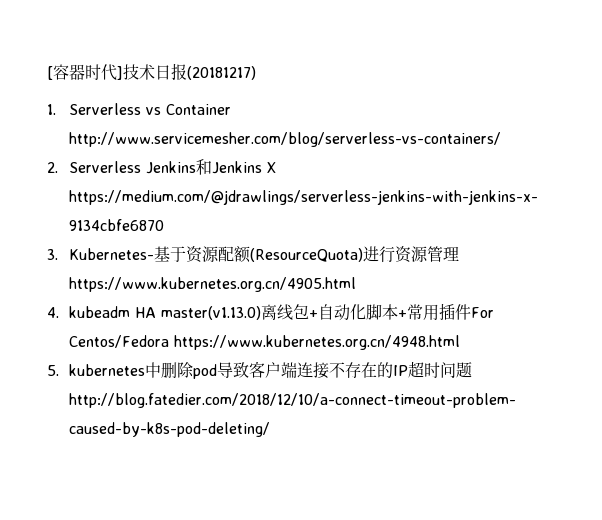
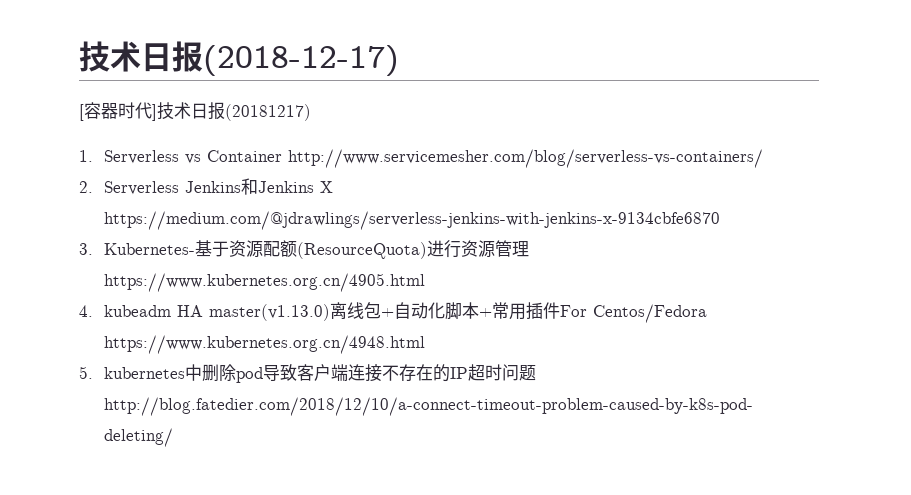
+ 技术日报(2018-12-17)

